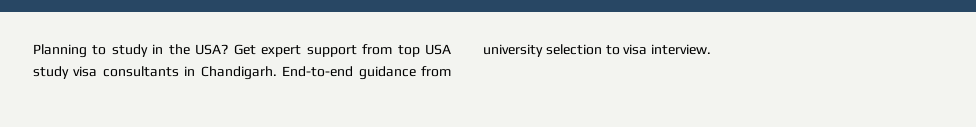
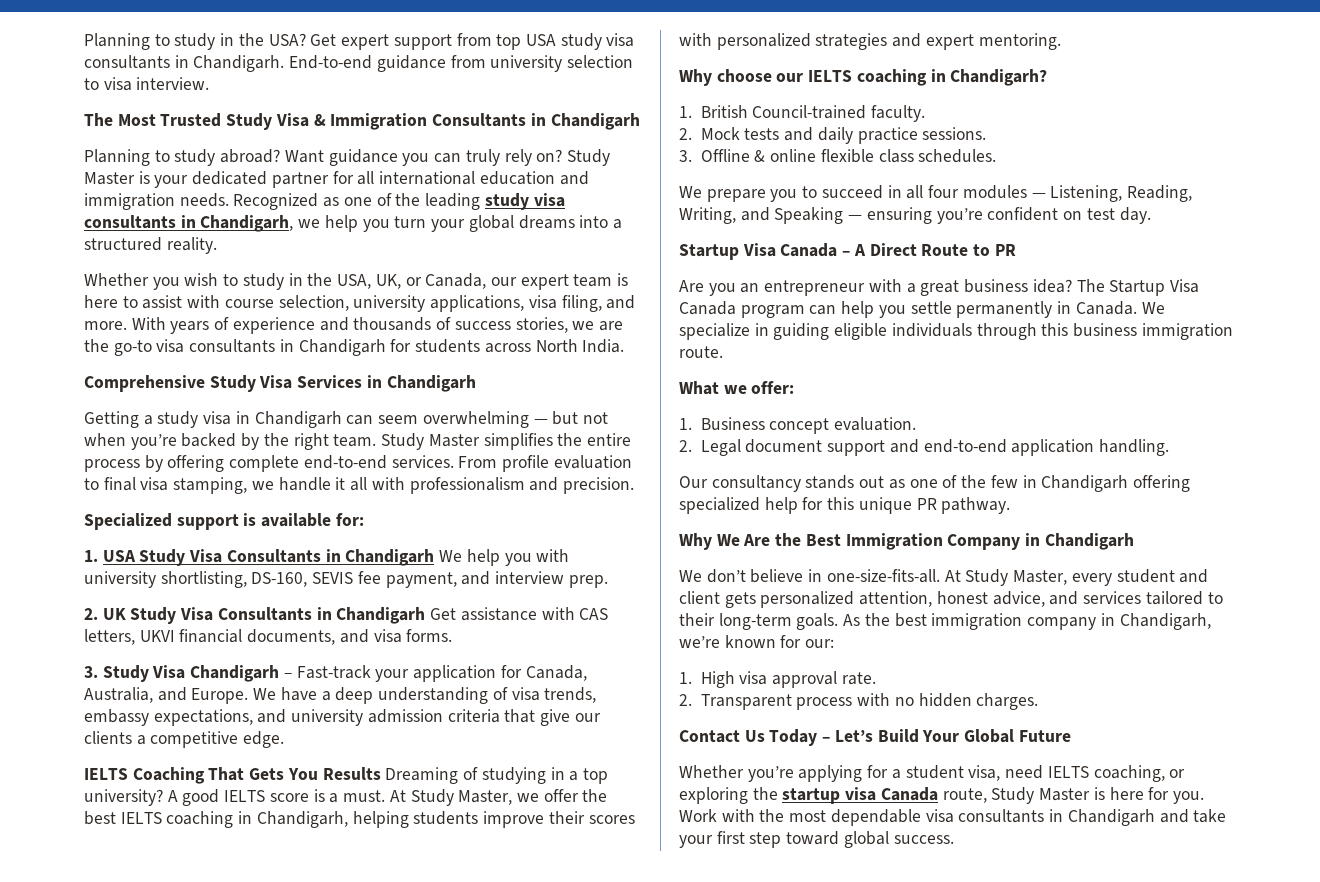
+ The Most Trusted Study Visa & Immigration Consultants in Chandigarh
+ Planning to study abroad? Want guidance you can truly rely on? Study Master is your dedicated partner for all international education and immigration needs. Recognized as one of the leading study visa consultants in Chandigarh, we help you turn your global dreams into a structured reality.
+ Whether you wish to study in the USA, UK, or Canada, our expert team is here to assist with course selection, university applications, visa filing, and more. With years of experience and thousands of success stories, we are the go-to visa consultants in Chandigarh for students across North India.
+ Comprehensive Study Visa Services in Chandigarh
+ Getting a study visa in Chandigarh can seem overwhelming — but not when you’re backed by the right team. Study Master simplifies the entire process by offering complete end-to-end services. From profile evaluation to final visa stamping, we handle it all with professionalism and precision.
+ Specialized support is available for:
+ 1. USA Study Visa Consultants in Chandigarh We help you with university shortlisting, DS-160, SEVIS fee payment, and interview prep.
+ 2. UK Study Visa Consultants in Chandigarh Get assistance with CAS letters, UKVI financial documents, and visa forms.
+ 3. Study Visa Chandigarh – Fast-track your application for Canada, Australia, and Europe. We have a deep understanding of visa trends, embassy expectations, and university admission criteria that give our clients a competitive edge.
+ IELTS Coaching That Gets You Results Dreaming of studying in a top university? A good IELTS score is a must. At Study Master, we offer the best IELTS coaching in Chandigarh, helping students improve their scores with personalized strategies and expert mentoring.
+ Why choose our IELTS coaching in Chandigarh?
+ 1. British Council-trained faculty.
+ 2. Mock tests and daily practice sessions.
+ 3. Offline & online flexible class schedules.
+ We prepare you to succeed in all four modules — Listening, Reading, Writing, and Speaking — ensuring you’re confident on test day.
+ Startup Visa Canada – A Direct Route to PR
+ Are you an entrepreneur with a great business idea? The Startup Visa Canada program can help you settle permanently in Canada. We specialize in guiding eligible individuals through this business immigration route.
+ What we offer:
+ 1. Business concept evaluation.
+ 2. Legal document support and end-to-end application handling.
+ Our consultancy stands out as one of the few in Chandigarh offering specialized help for this unique PR pathway.
+ Why We Are the Best Immigration Company in Chandigarh
+ We don’t believe in one-size-fits-all. At Study Master, every student and client gets personalized attention, honest advice, and services tailored to their long-term goals. As the best immigration company in Chandigarh, we’re known for our:
+ 1. High visa approval rate.
+ 2. Transparent process with no hidden charges.
+ Contact Us Today – Let’s Build Your Global Future
+ Whether you’re applying for a student visa, need IELTS coaching, or exploring the startup visa Canada route, Study Master is here for you. Work with the most dependable visa consultants in Chandigarh and take your first step toward global success.

